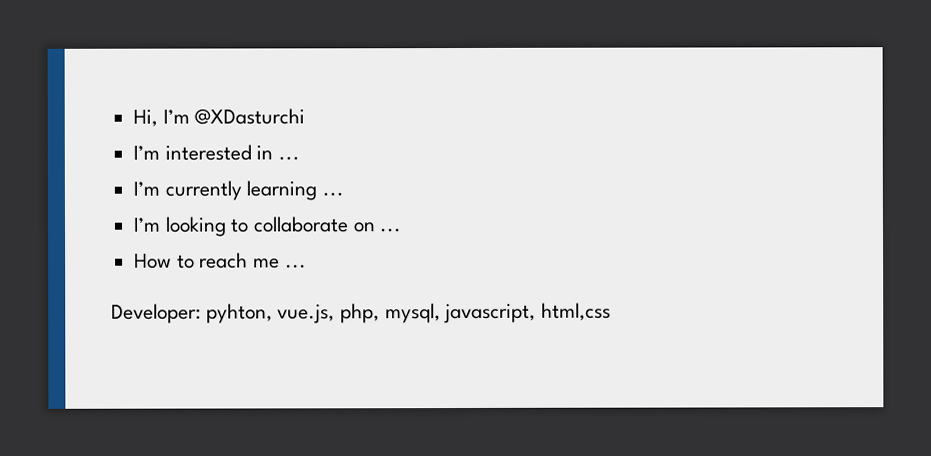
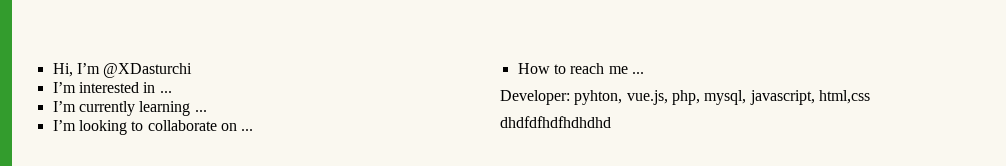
+ dhdfdfhdfhdhdhd

